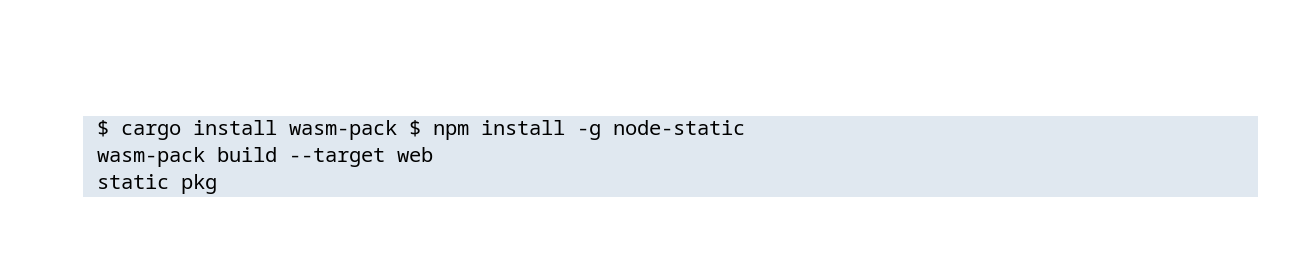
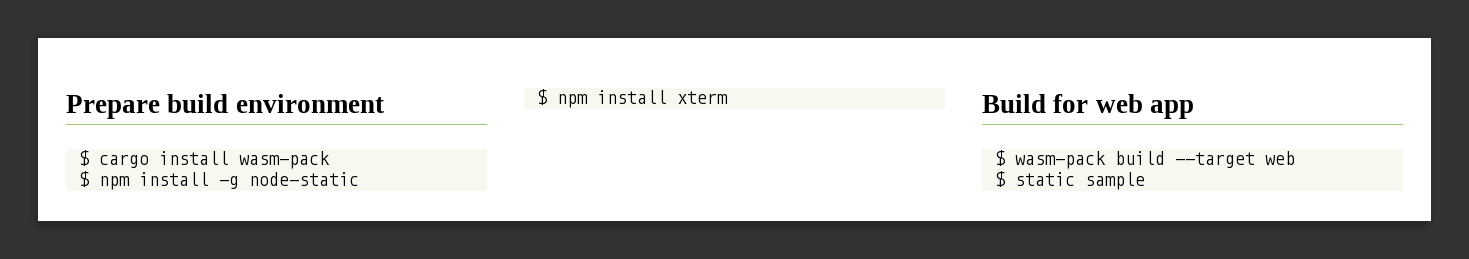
+ Prepare build environment
- $ cargo install wasm-pack $ npm install -g node-static
+ $ cargo install wasm-pack
+ $ npm install -g node-static
- wasm-pack build --target web
+ $ npm install xterm
+ Build for web app
+ $ wasm-pack build --target web
- static pkg
+ $ static sample

